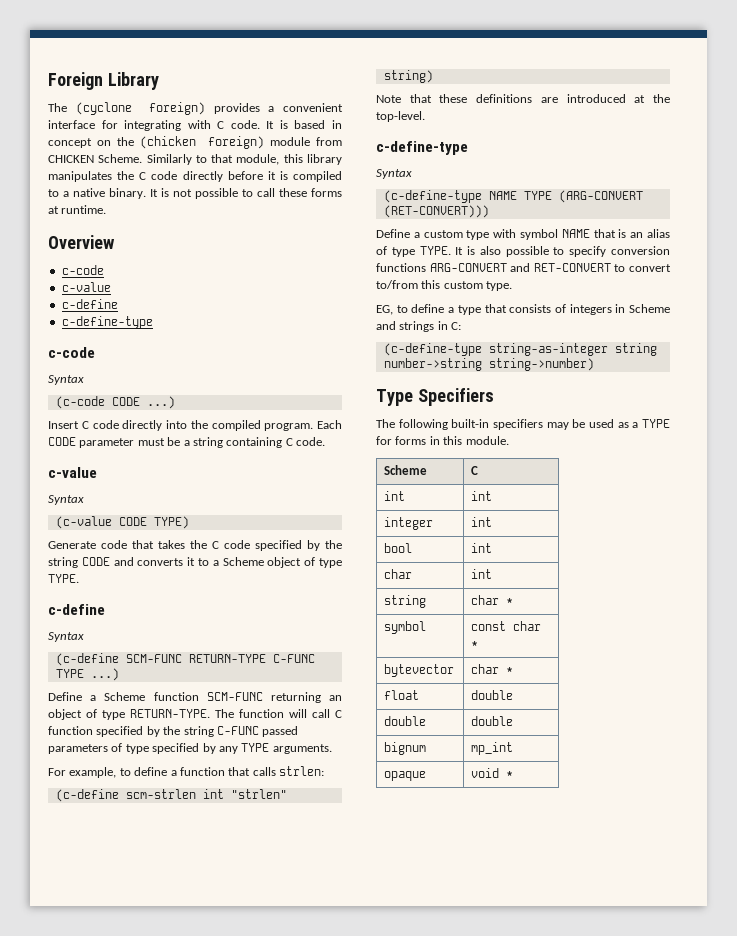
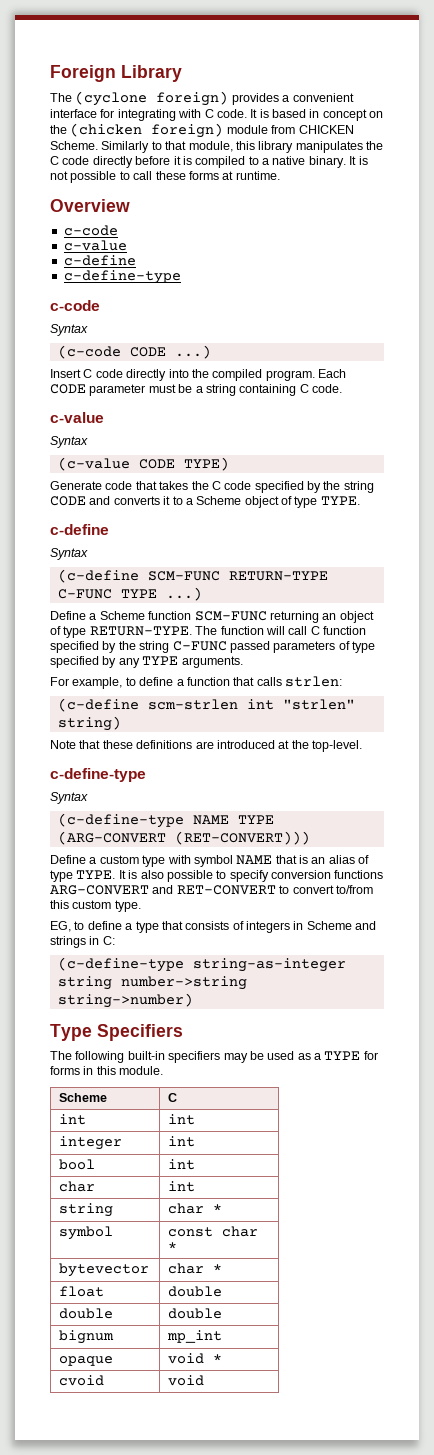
+ cvoid | void

